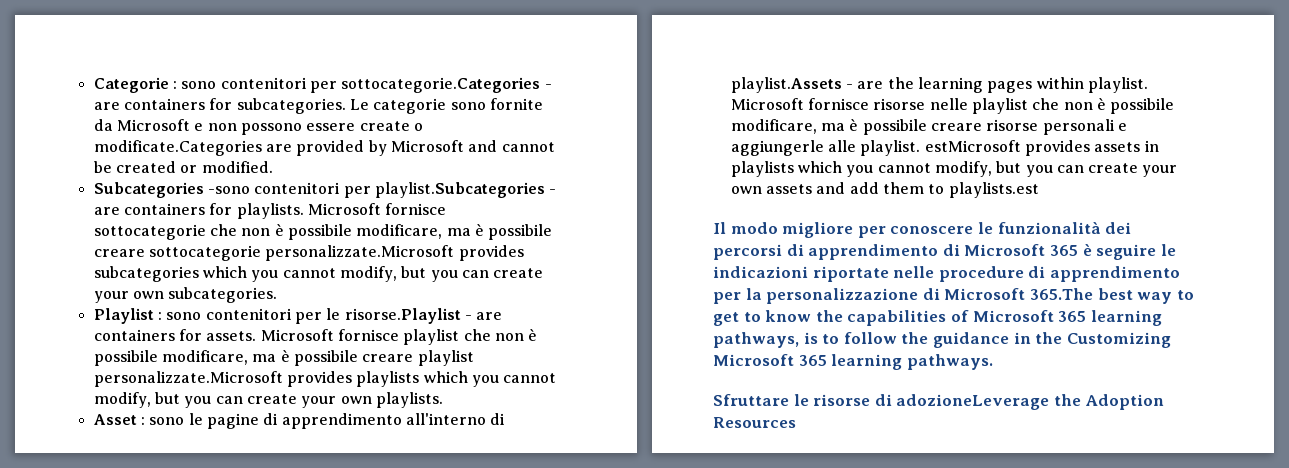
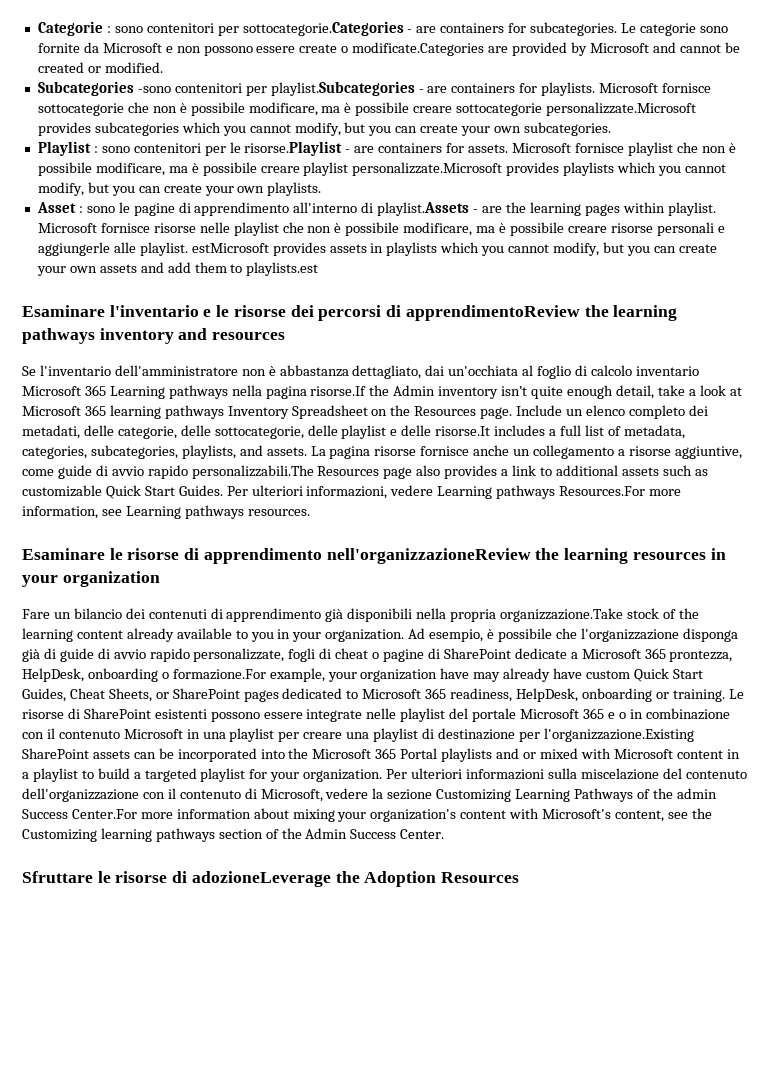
- Il modo migliore per conoscere le funzionalità dei percorsi di apprendimento di Microsoft 365 è seguire le indicazioni riportate nelle procedure di apprendimento per la personalizzazione di Microsoft 365.The best way to get to know the capabilities of Microsoft 365 learning pathways, is to follow the guidance in the Customizing Microsoft 365 learning pathways.
+ Esaminare l'inventario e le risorse dei percorsi di apprendimentoReview the learning pathways inventory and resources
+ Se l'inventario dell'amministratore non è abbastanza dettagliato, dai un'occhiata al foglio di calcolo inventario Microsoft 365 Learning pathways nella pagina risorse.If the Admin inventory isn’t quite enough detail, take a look at Microsoft 365 learning pathways Inventory Spreadsheet on the Resources page. Include un elenco completo dei metadati, delle categorie, delle sottocategorie, delle playlist e delle risorse.It includes a full list of metadata, categories, subcategories, playlists, and assets. La pagina risorse fornisce anche un collegamento a risorse aggiuntive, come guide di avvio rapido personalizzabili.The Resources page also provides a link to additional assets such as customizable Quick Start Guides. Per ulteriori informazioni, vedere Learning pathways Resources.For more information, see Learning pathways resources.
+ Esaminare le risorse di apprendimento nell'organizzazioneReview the learning resources in your organization
+ Fare un bilancio dei contenuti di apprendimento già disponibili nella propria organizzazione.Take stock of the learning content already available to you in your organization. Ad esempio, è possibile che l'organizzazione disponga già di guide di avvio rapido personalizzate, fogli di cheat o pagine di SharePoint dedicate a Microsoft 365 prontezza, HelpDesk, onboarding o formazione.For example, your organization have may already have custom Quick Start Guides, Cheat Sheets, or SharePoint pages dedicated to Microsoft 365 readiness, HelpDesk, onboarding or training. Le risorse di SharePoint esistenti possono essere integrate nelle playlist del portale Microsoft 365 e o in combinazione con il contenuto Microsoft in una playlist per creare una playlist di destinazione per l'organizzazione.Existing SharePoint assets can be incorporated into the Microsoft 365 Portal playlists and or mixed with Microsoft content in a playlist to build a targeted playlist for your organization. Per ulteriori informazioni sulla miscelazione del contenuto dell'organizzazione con il contenuto di Microsoft, vedere la sezione Customizing Learning Pathways of the admin Success Center.For more information about mixing your organization's content with Microsoft's content, see the Customizing learning pathways section of the Admin Success Center.

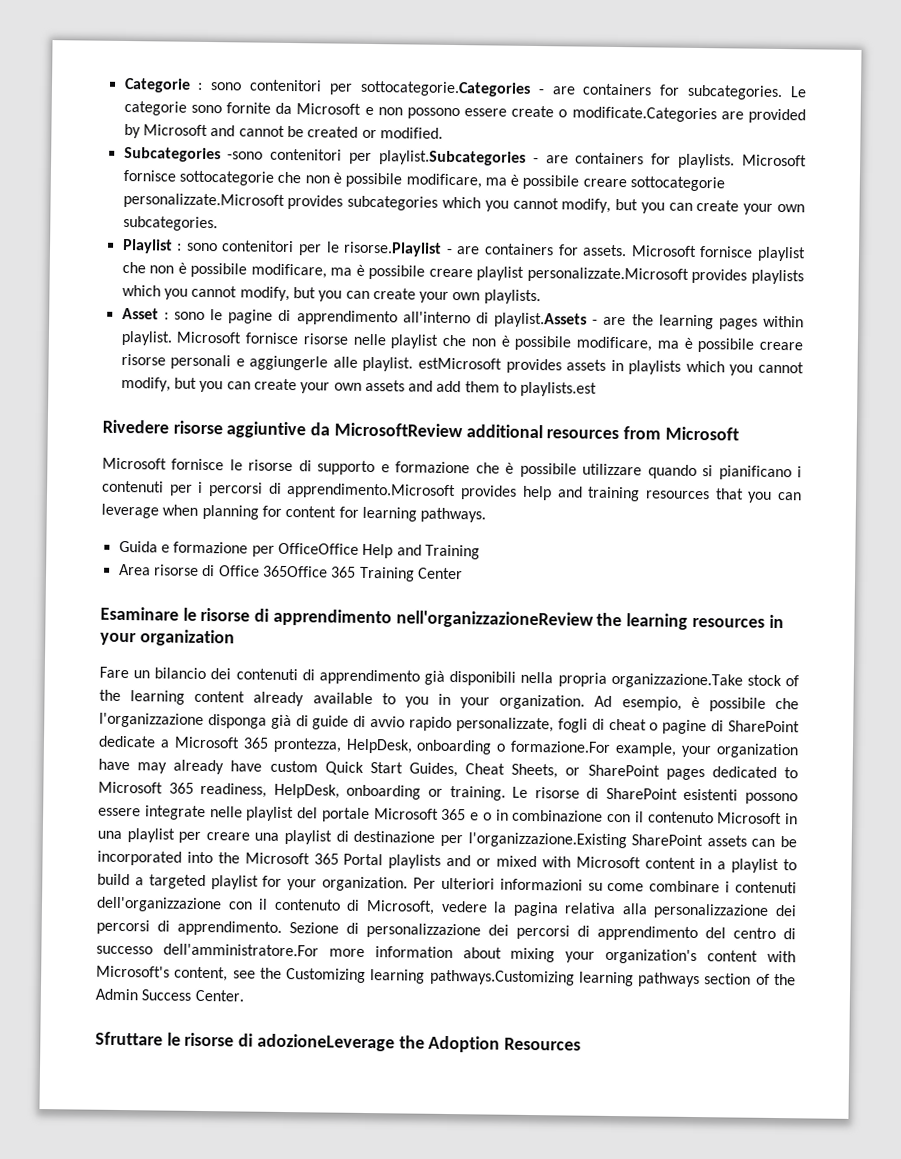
- Esaminare l'inventario e le risorse dei percorsi di apprendimentoReview the learning pathways inventory and resources
- Se l'inventario dell'amministratore non è abbastanza dettagliato, dai un'occhiata al foglio di calcolo inventario Microsoft 365 Learning pathways nella pagina risorse.If the Admin inventory isn’t quite enough detail, take a look at Microsoft 365 learning pathways Inventory Spreadsheet on the Resources page. Include un elenco completo dei metadati, delle categorie, delle sottocategorie, delle playlist e delle risorse.It includes a full list of metadata, categories, subcategories, playlists, and assets. La pagina risorse fornisce anche un collegamento a risorse aggiuntive, come guide di avvio rapido personalizzabili.The Resources page also provides a link to additional assets such as customizable Quick Start Guides. Per ulteriori informazioni, vedere Learning pathways Resources.For more information, see Learning pathways resources.
+ Rivedere risorse aggiuntive da MicrosoftReview additional resources from Microsoft
+ Microsoft fornisce le risorse di supporto e formazione che è possibile utilizzare quando si pianificano i contenuti per i percorsi di apprendimento.Microsoft provides help and training resources that you can leverage when planning for content for learning pathways.
+ Guida e formazione per OfficeOffice Help and Training
+ Area risorse di Office 365Office 365 Training Center
- Per ulteriori informazioni sulla miscelazione del contenuto dell'organizzazione con il contenuto di Microsoft, vedere la sezione Customizing Learning Pathways of the admin Success Center.For more information about mixing your organization's content with Microsoft's content, see the Customizing learning pathways section of the Admin Success Center.
+ Per ulteriori informazioni su come combinare i contenuti dell'organizzazione con il contenuto di Microsoft, vedere la pagina relativa alla personalizzazione dei percorsi di apprendimento. Sezione di personalizzazione dei percorsi di apprendimento del centro di successo dell'amministratore.For more information about mixing your organization's content with Microsoft's content, see the Customizing learning pathways.Customizing learning pathways section of the Admin Success Center.

